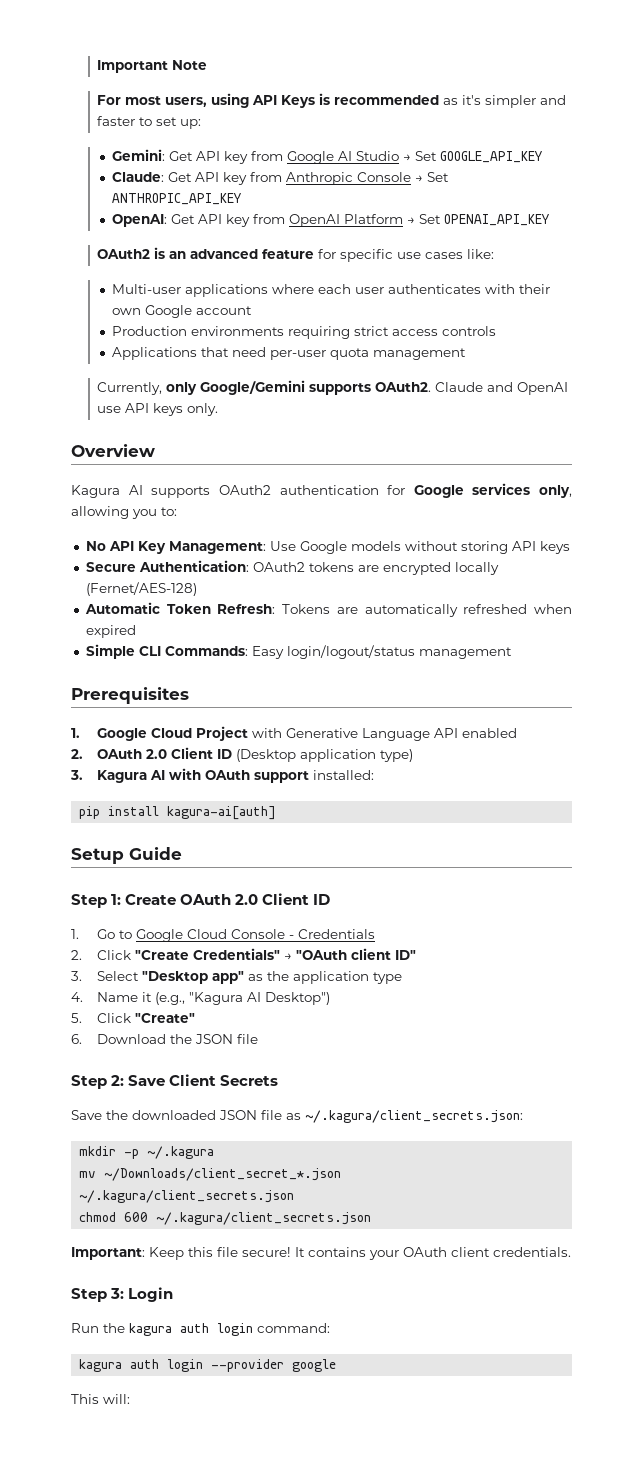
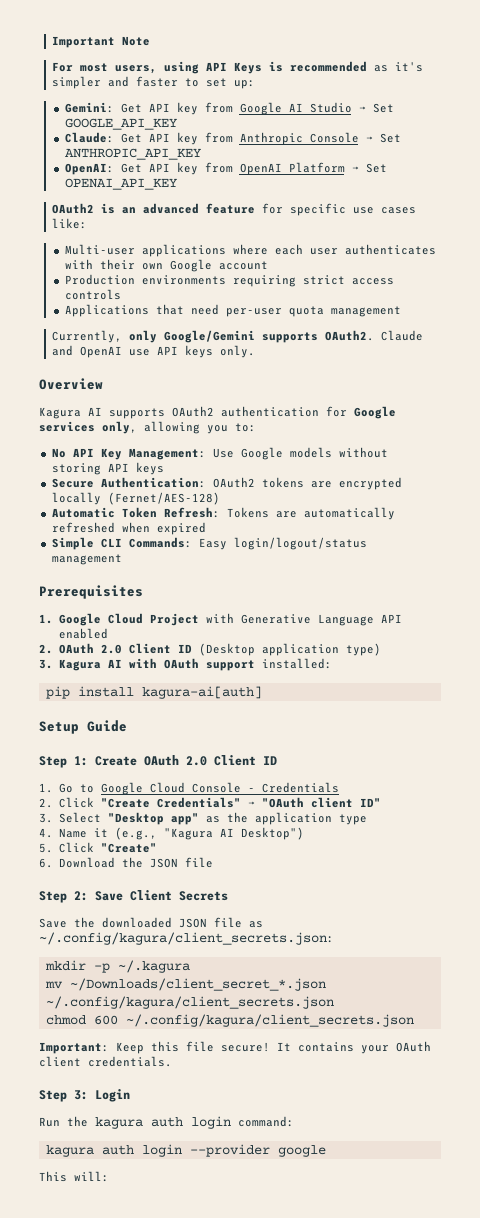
- Save the downloaded JSON file as ~/.kagura/client_secrets.json:
+ Save the downloaded JSON file as ~/.config/kagura/client_secrets.json:
- mv ~/Downloads/client_secret_*.json ~/.kagura/client_secrets.json
+ mv ~/Downloads/client_secret_*.json ~/.config/kagura/client_secrets.json
- chmod 600 ~/.kagura/client_secrets.json
+ chmod 600 ~/.config/kagura/client_secrets.json

